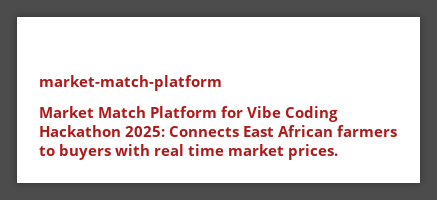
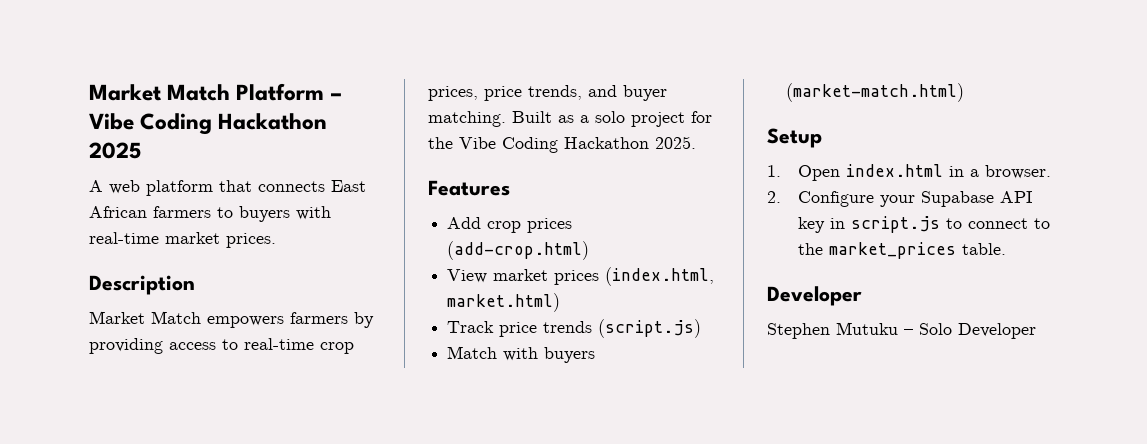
- market-match-platform
- Market Match Platform for Vibe Coding Hackathon 2025: Connects East African farmers to buyers with real time market prices.
+ Market Match Platform – Vibe Coding Hackathon 2025
+ A web platform that connects East African farmers to buyers with real-time market prices.
+ Description
+ Market Match empowers farmers by providing access to real-time crop prices, price trends, and buyer matching. Built as a solo project for the Vibe Coding Hackathon 2025.
+ Features
+ Add crop prices (add-crop.html)
+ View market prices (index.html, market.html)
+ Track price trends (script.js)
+ Match with buyers (market-match.html)
+ Setup
+ 1. Open index.html in a browser.
+ 2. Configure your Supabase API key in script.js to connect to the market_prices table.
+ Developer
+ Stephen Mutuku – Solo Developer

